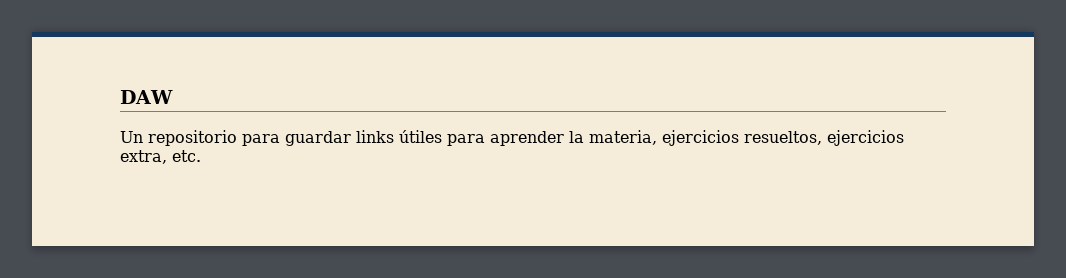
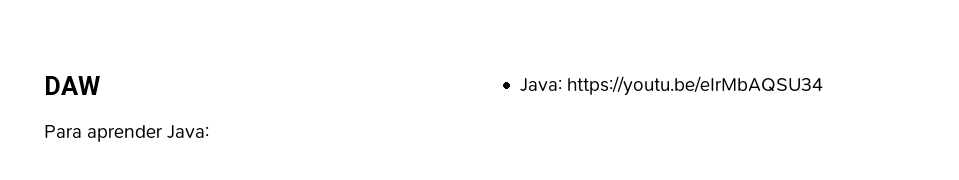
- Un repositorio para guardar links útiles para aprender la materia, ejercicios resueltos, ejercicios extra, etc.
+ Para aprender Java:
+ Java: https://youtu.be/eIrMbAQSU34

